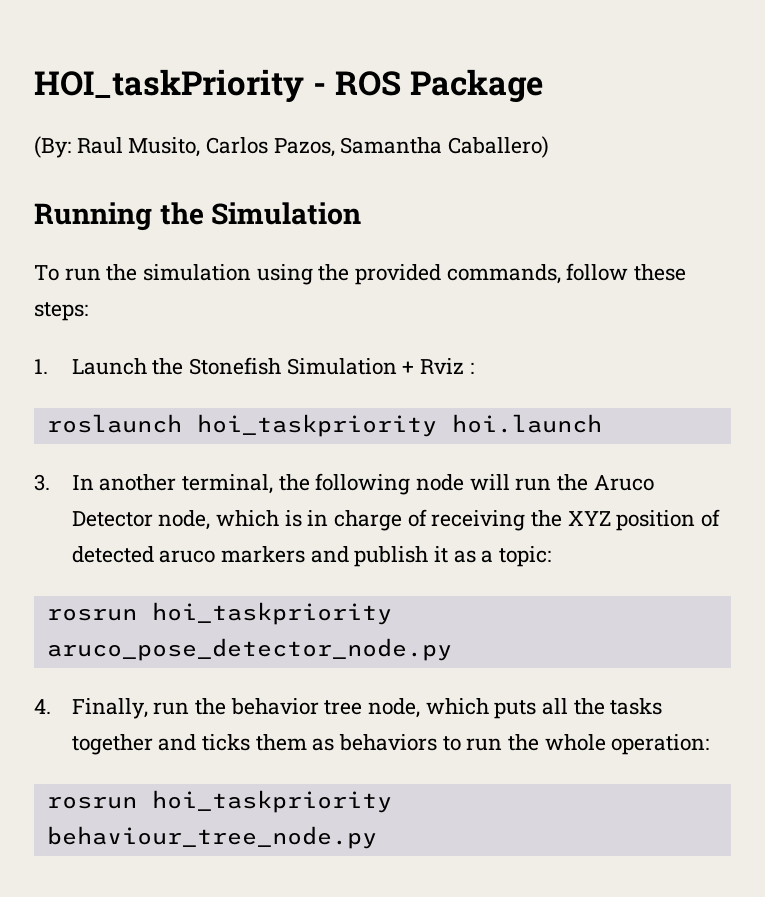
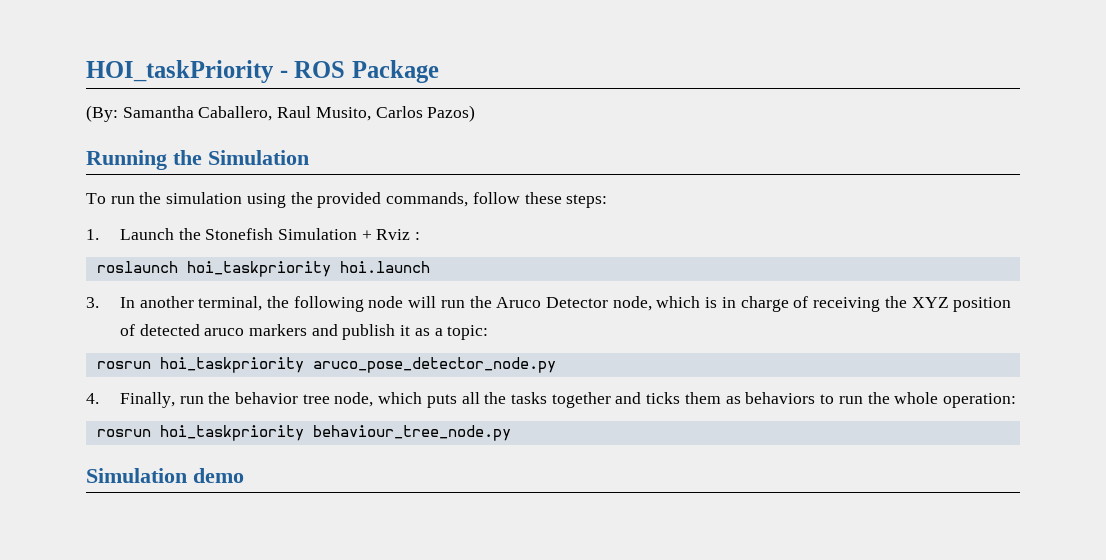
- (By: Raul Musito, Carlos Pazos, Samantha Caballero)
+ (By: Samantha Caballero, Raul Musito, Carlos Pazos)
+ Simulation demo

